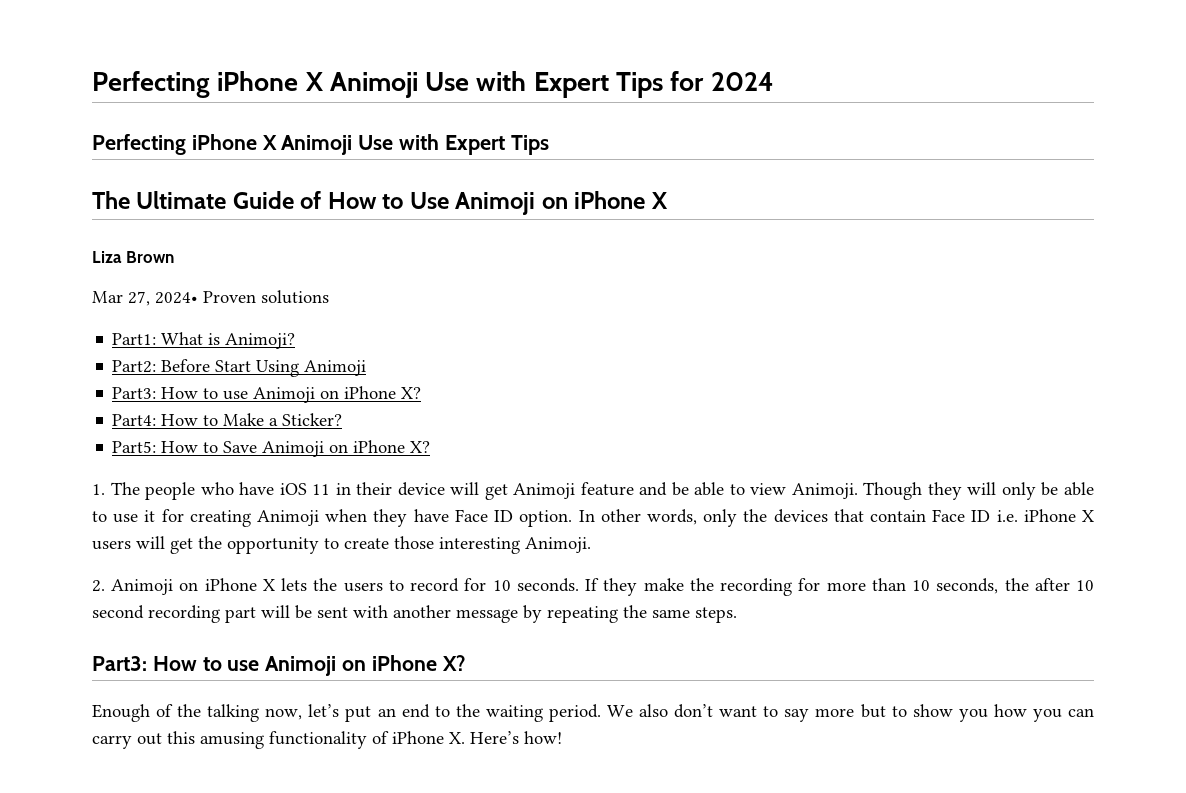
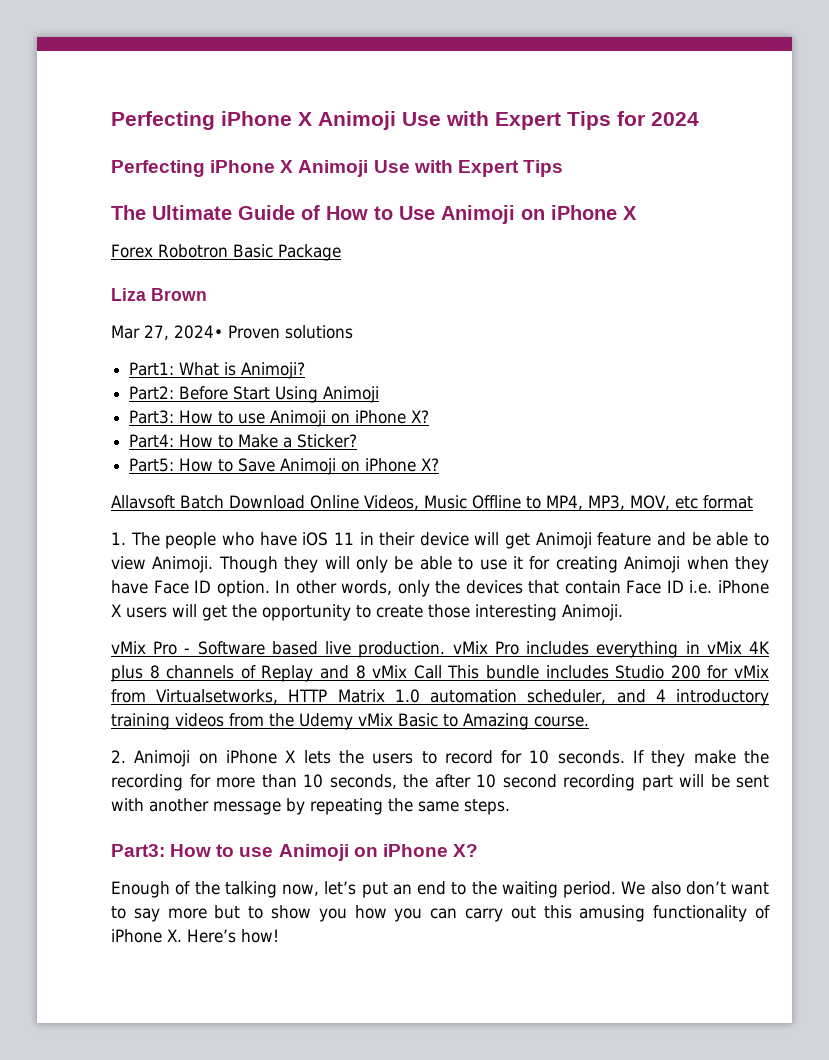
+ Forex Robotron Basic Package
+ Allavsoft Batch Download Online Videos, Music Offline to MP4, MP3, MOV, etc format
+ vMix Pro - Software based live production. vMix Pro includes everything in vMix 4K plus 8 channels of Replay and 8 vMix Call This bundle includes Studio 200 for vMix from Virtualsetworks, HTTP Matrix 1.0 automation scheduler, and 4 introductory training videos from the Udemy vMix Basic to Amazing course.

